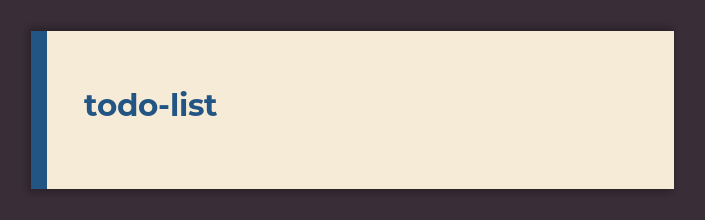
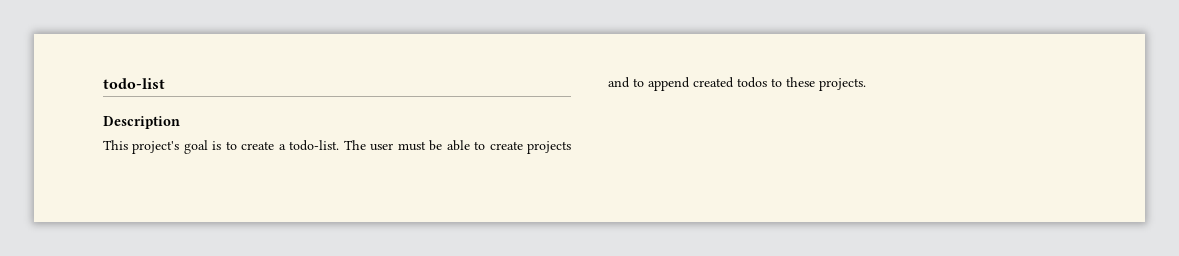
+ Description
+ This project's goal is to create a todo-list. The user must be able to create projects and to append created todos to these projects.

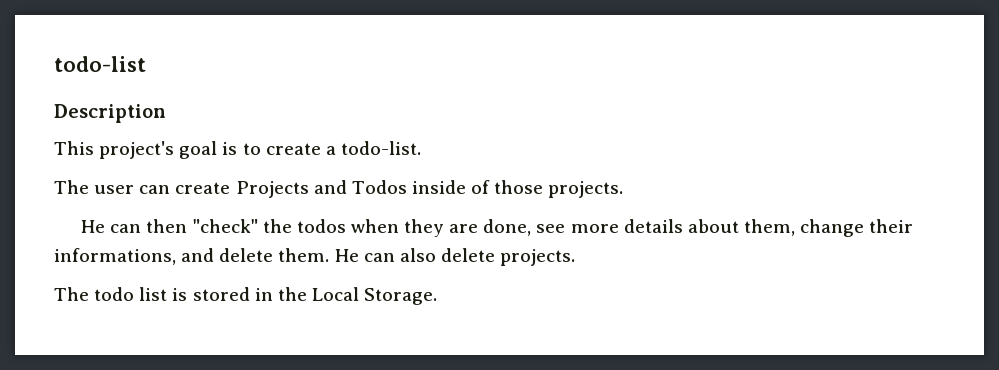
- This project's goal is to create a todo-list. The user must be able to create projects and to append created todos to these projects.
+ This project's goal is to create a todo-list.
+ The user can create Projects and Todos inside of those projects.
+ He can then "check" the todos when they are done, see more details about them, change their informations, and delete them. He can also delete projects.
+ The todo list is stored in the Local Storage.

